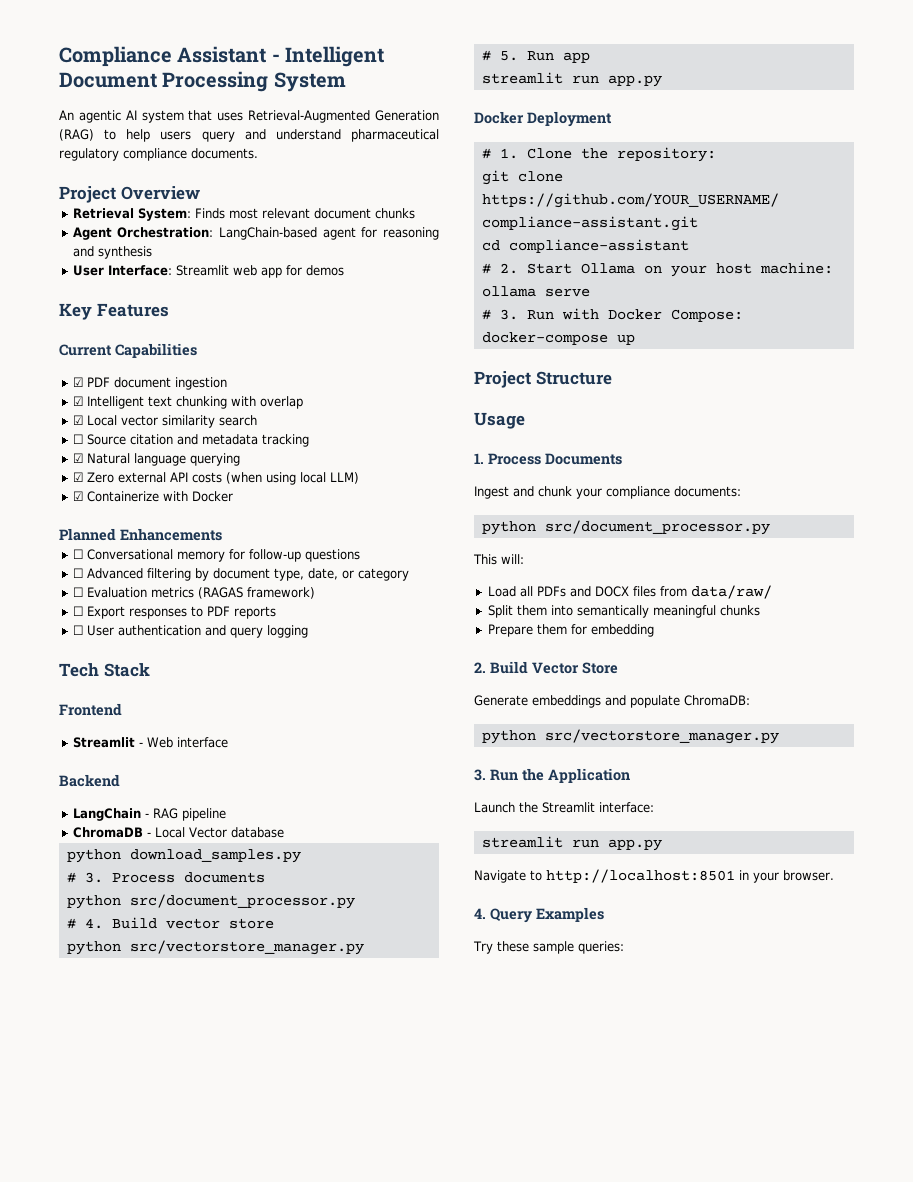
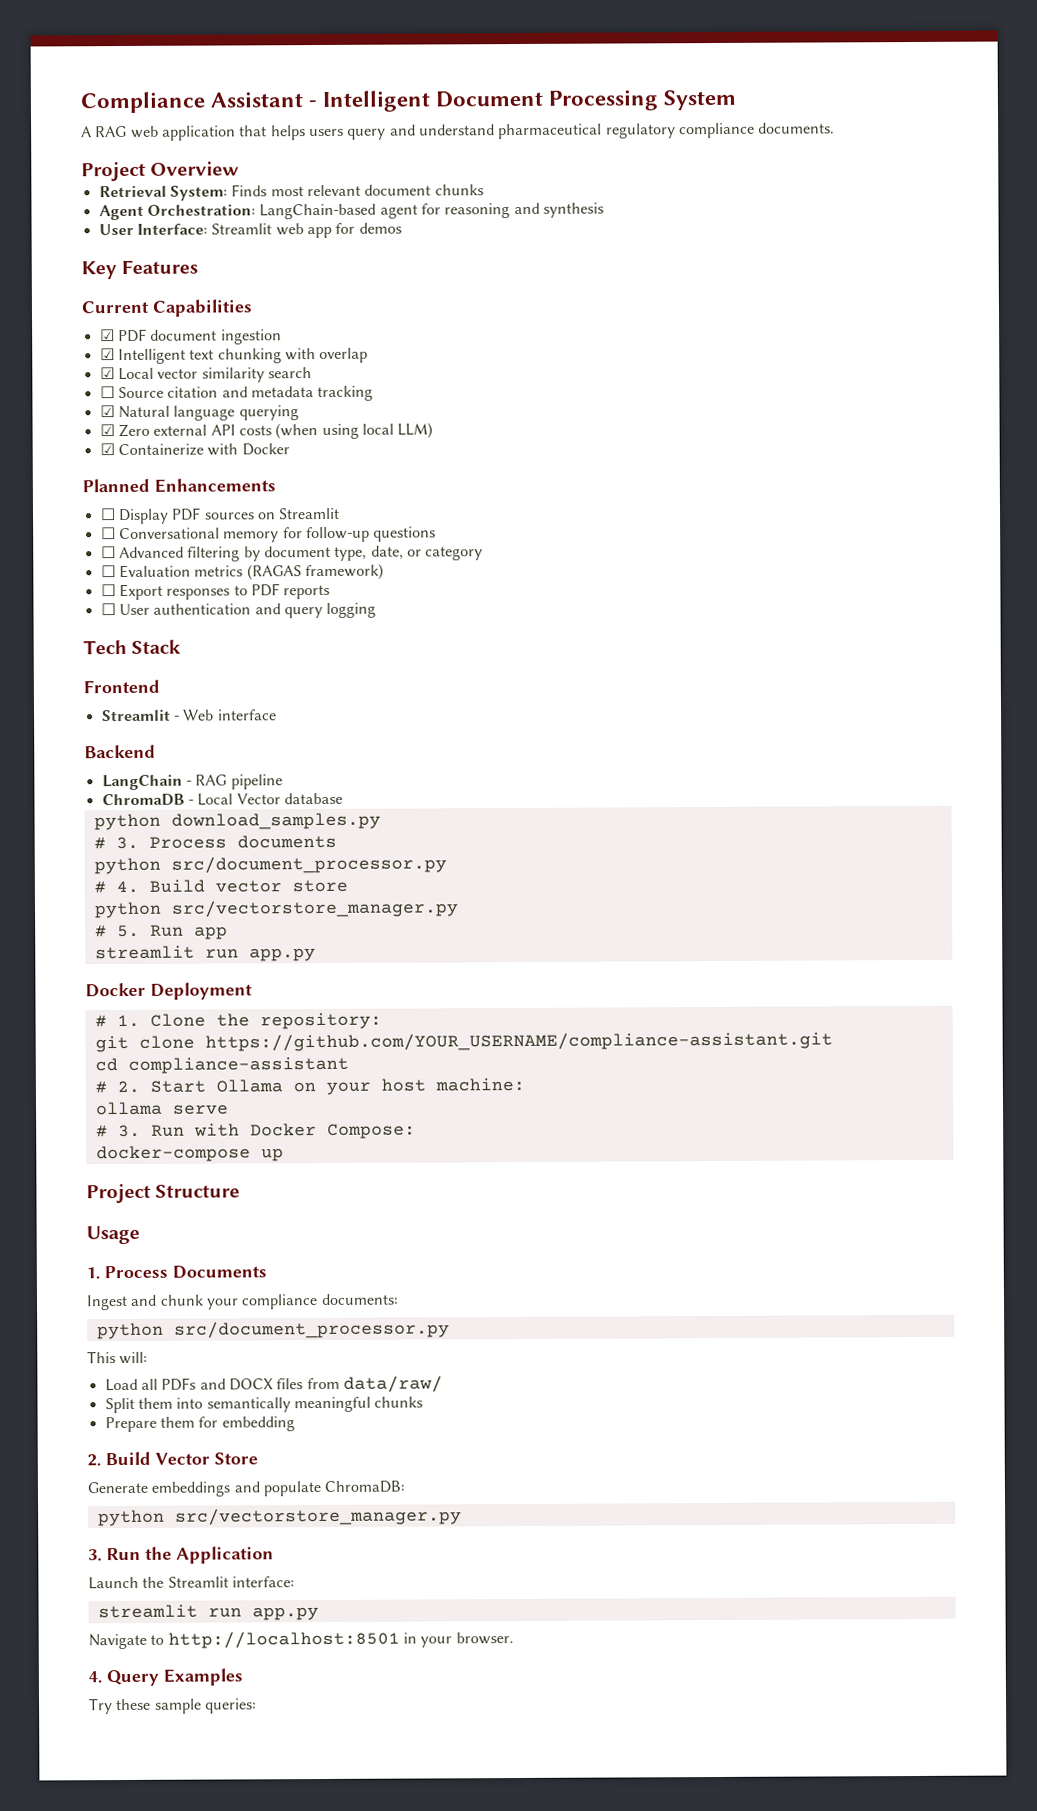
- An agentic AI system that uses Retrieval-Augmented Generation (RAG) to help users query and understand pharmaceutical regulatory compliance documents.
+ A RAG web application that helps users query and understand pharmaceutical regulatory compliance documents.
+ ☐ Display PDF sources on Streamlit

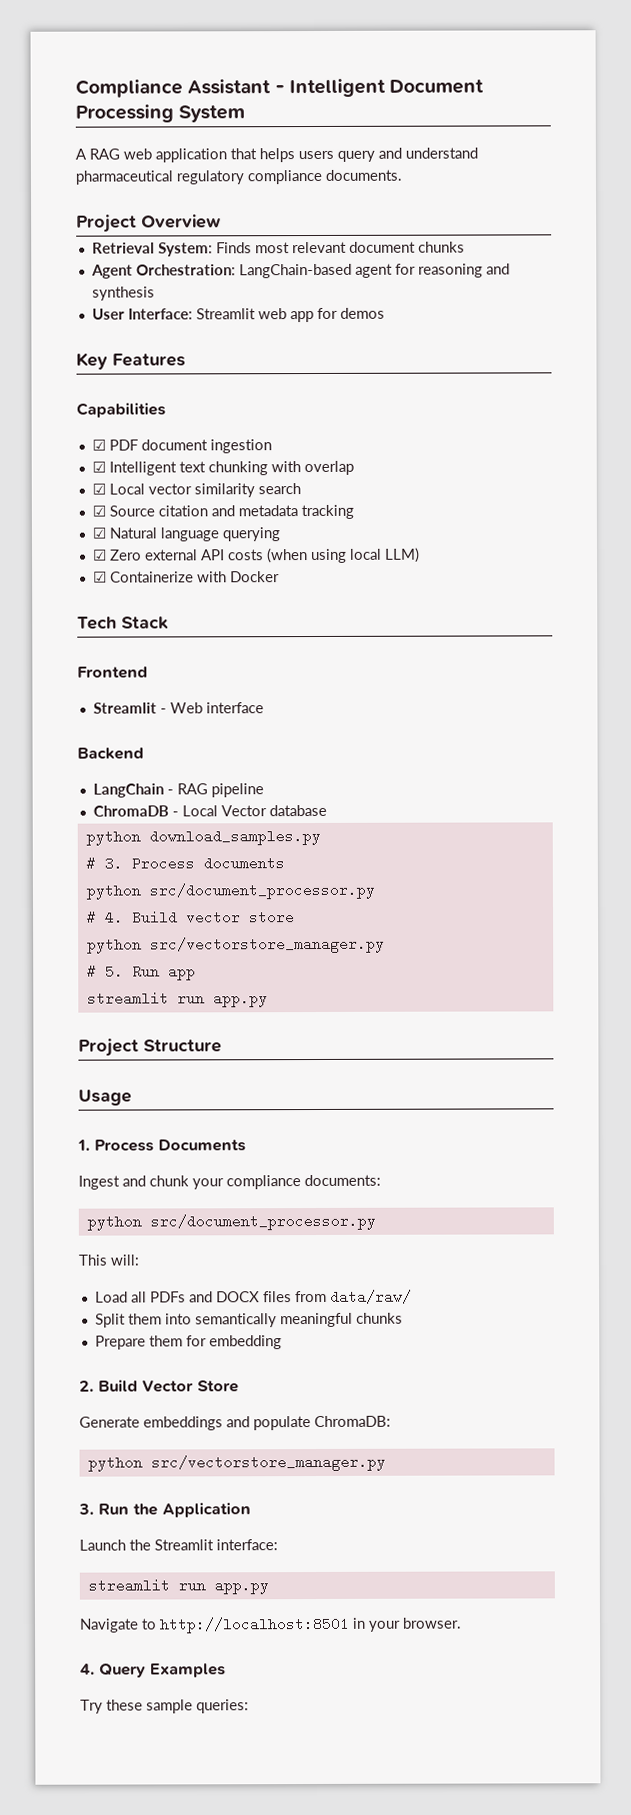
- Current Capabilities
+ Capabilities
- ☐ Source citation and metadata tracking
+ ☑ Source citation and metadata tracking
- Planned Enhancements
- ☐ Display PDF sources on Streamlit
- ☐ Conversational memory for follow-up questions
- ☐ Advanced filtering by document type, date, or category
- ☐ Evaluation metrics (RAGAS framework)
- ☐ Export responses to PDF reports
- ☐ User authentication and query logging
- Docker Deployment
- # 1. Clone the repository:
- git clone https://github.com/YOUR_USERNAME/compliance-assistant.git
- cd compliance-assistant
- # 2. Start Ollama on your host machine:
- ollama serve
- # 3. Run with Docker Compose:
- docker-compose up

